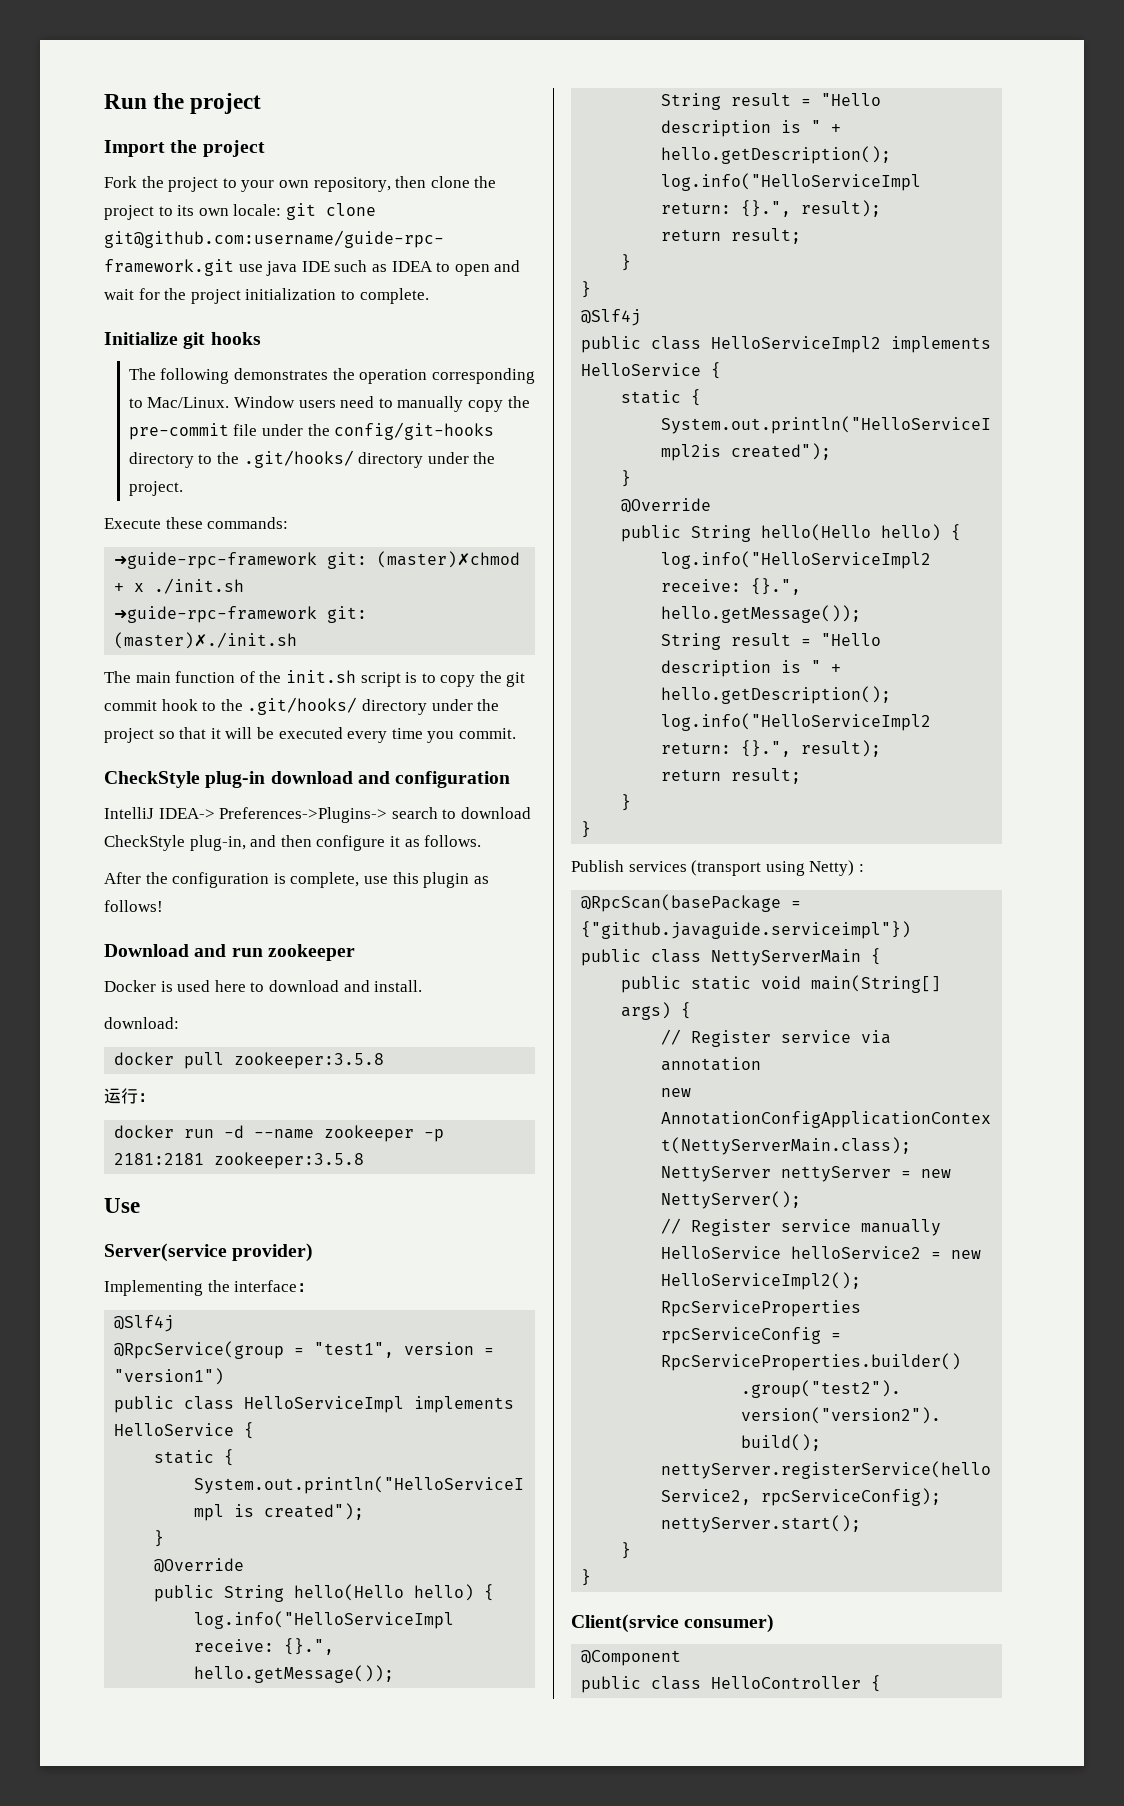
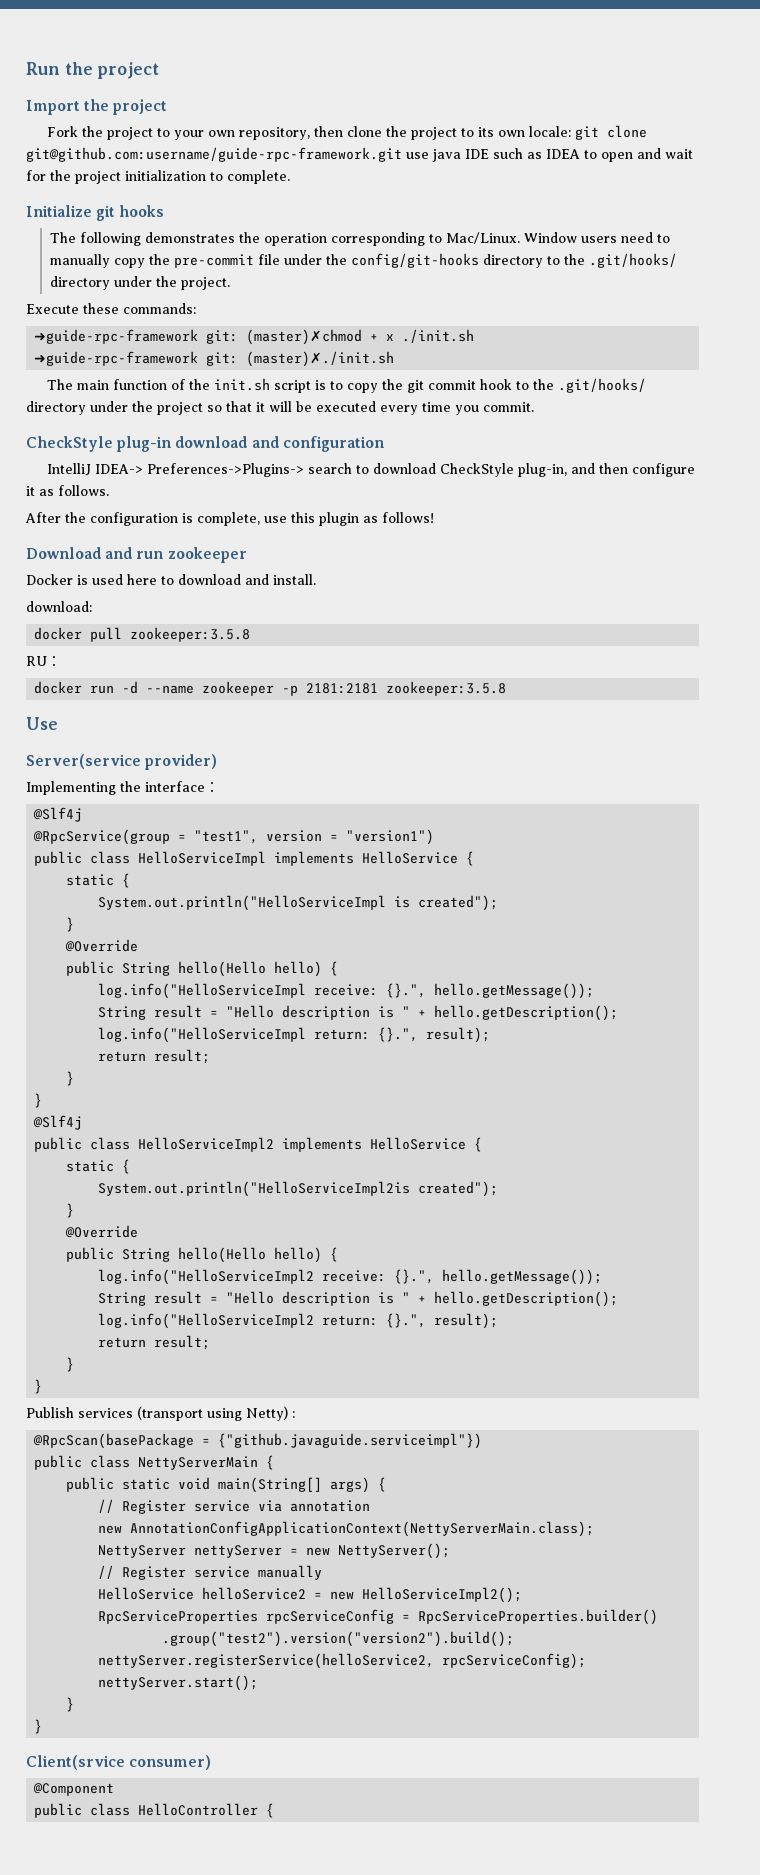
- 运行：
+ RU：

